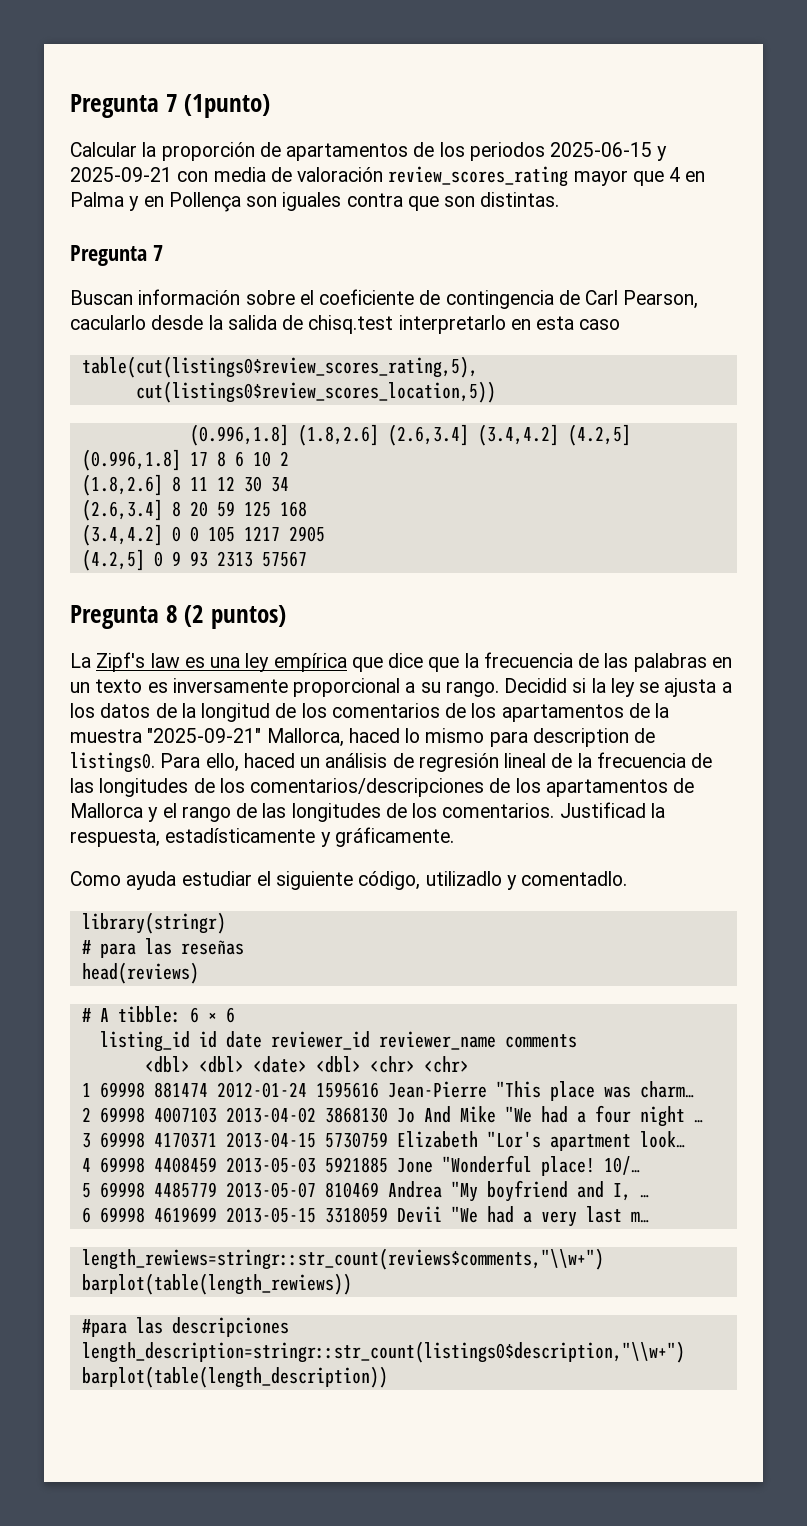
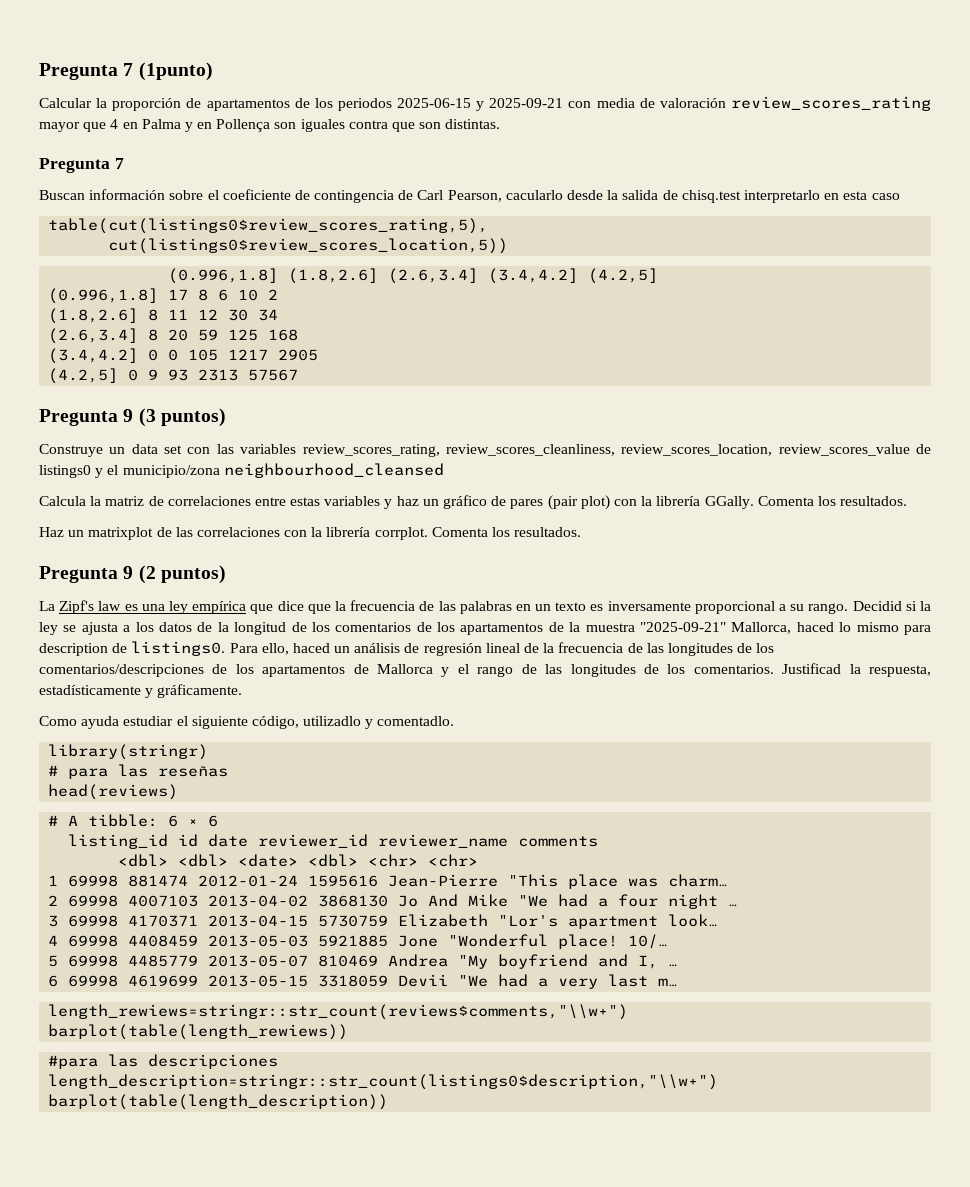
- Pregunta 8 (2 puntos)
+ Pregunta 9 (3 puntos)
+ Construye un data set con las variables review_scores_rating, review_scores_cleanliness, review_scores_location, review_scores_value de listings0 y el municipio/zona neighbourhood_cleansed
+ Calcula la matriz de correlaciones entre estas variables y haz un gráfico de pares (pair plot) con la librería GGally. Comenta los resultados.
+ Haz un matrixplot de las correlaciones con la librería corrplot. Comenta los resultados.
+ Pregunta 9 (2 puntos)

